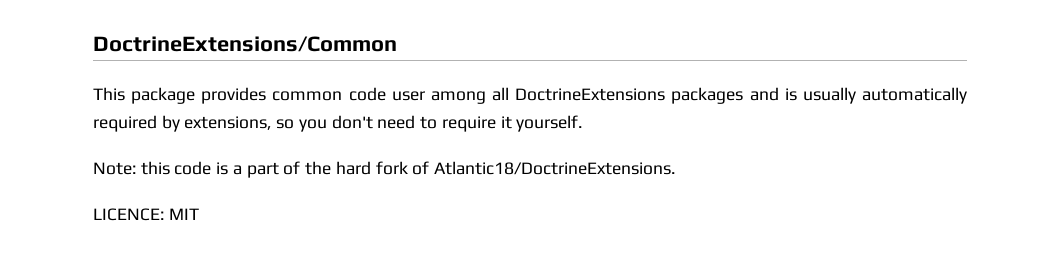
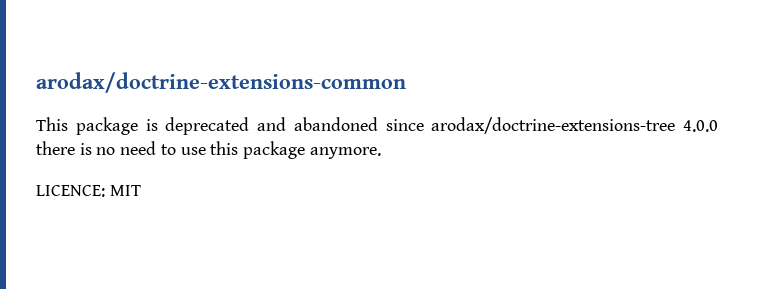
- DoctrineExtensions/Common
+ arodax/doctrine-extensions-common
- This package provides common code user among all DoctrineExtensions packages and is usually automatically required by extensions, so you don't need to require it yourself.
- Note: this code is a part of the hard fork of Atlantic18/DoctrineExtensions.
+ This package is deprecated and abandoned since arodax/doctrine-extensions-tree 4.0.0 there is no need to use this package anymore.

